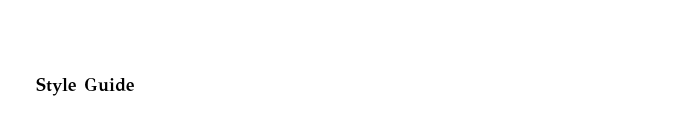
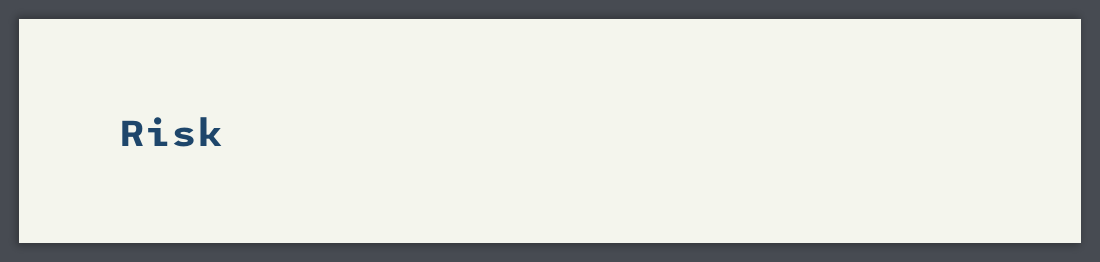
- Style Guide
+ Risk

